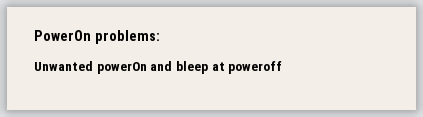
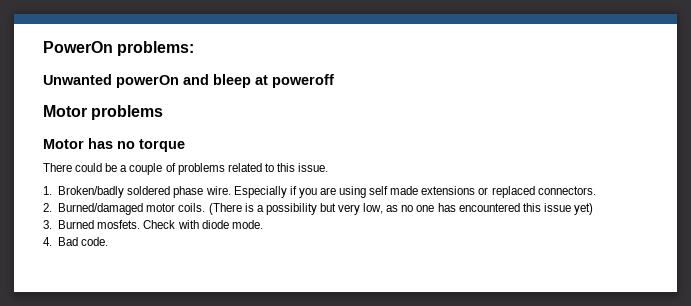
+ Motor problems
+ Motor has no torque
+ There could be a couple of problems related to this issue.
+ 1. Broken/badly soldered phase wire. Especially if you are using self made extensions or replaced connectors.
+ 2. Burned/damaged motor coils. (There is a possibility but very low, as no one has encountered this issue yet)
+ 3. Burned mosfets. Check with diode mode.
+ 4. Bad code.

